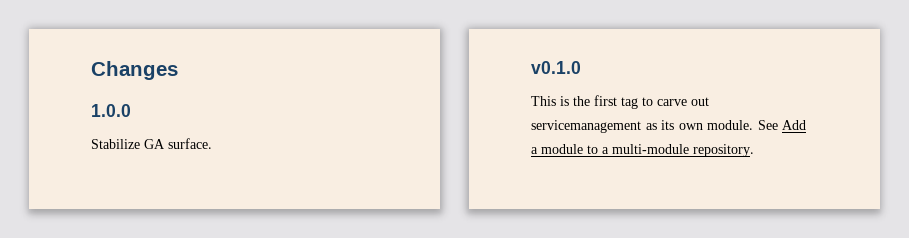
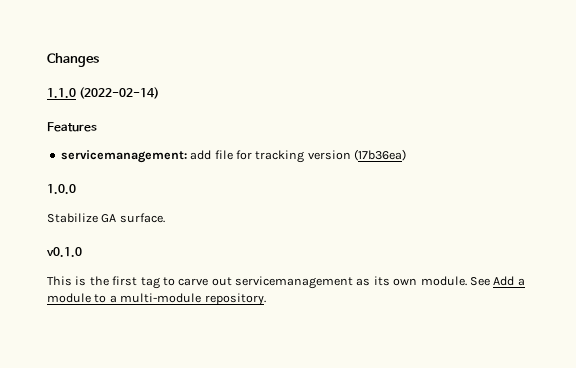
+ 1.1.0 (2022-02-14)
+ Features
+ servicemanagement: add file for tracking version (17b36ea)

